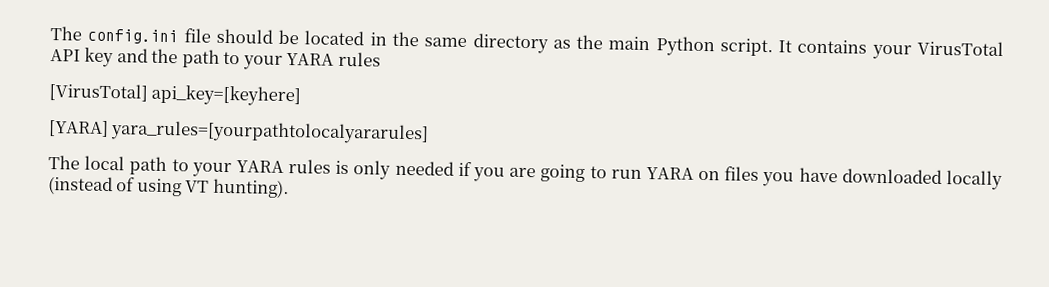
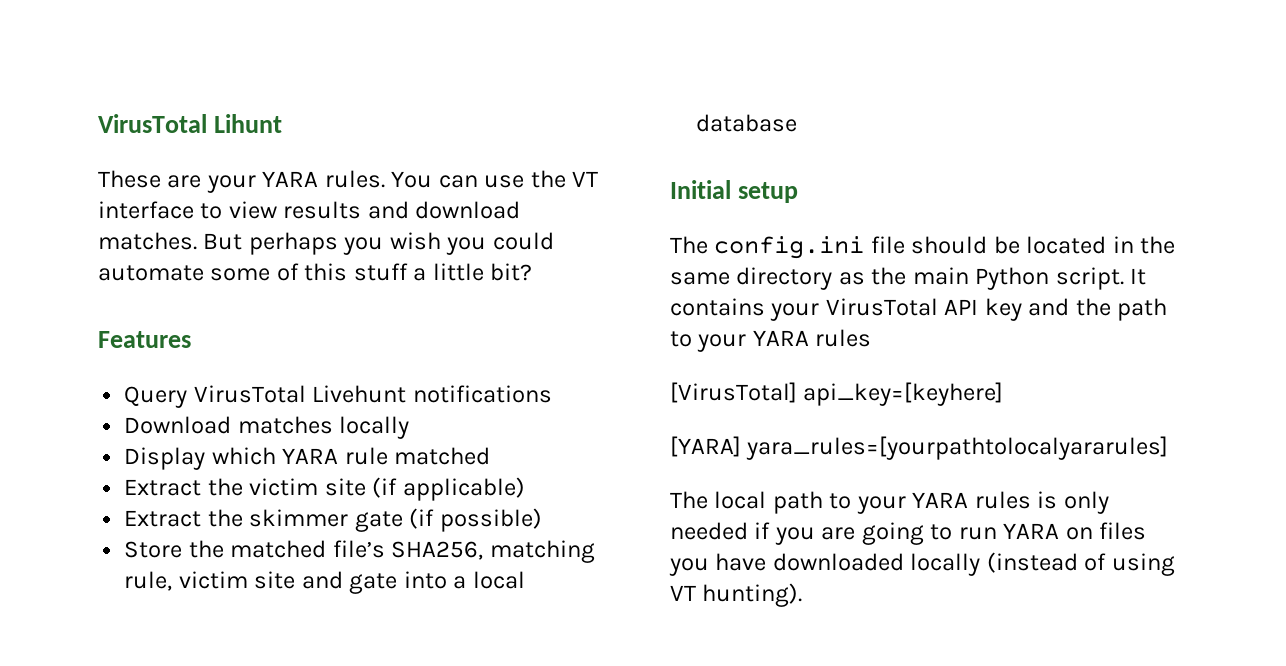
+ VirusTotal Lihunt
+ These are your YARA rules. You can use the VT interface to view results and download matches. But perhaps you wish you could automate some of this stuff a little bit?
+ Features
+ Query VirusTotal Livehunt notifications
+ Download matches locally
+ Display which YARA rule matched
+ Extract the victim site (if applicable)
+ Extract the skimmer gate (if possible)
+ Store the matched file’s SHA256, matching rule, victim site and gate into a local database
+ Initial setup

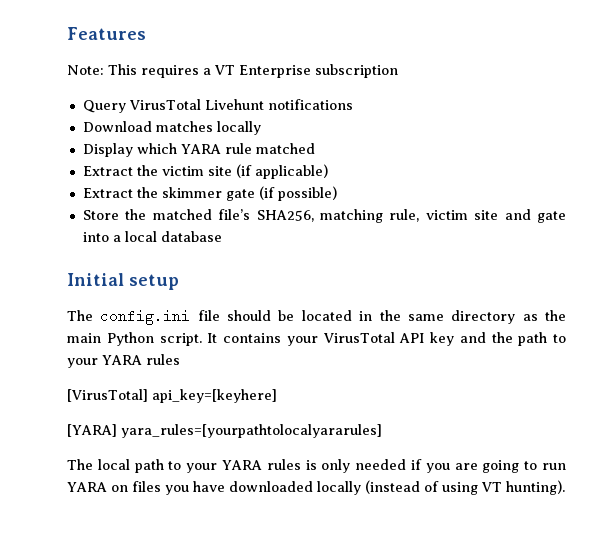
- VirusTotal Lihunt
- These are your YARA rules. You can use the VT interface to view results and download matches. But perhaps you wish you could automate some of this stuff a little bit?
  Features
+ Note: This requires a VT Enterprise subscription

